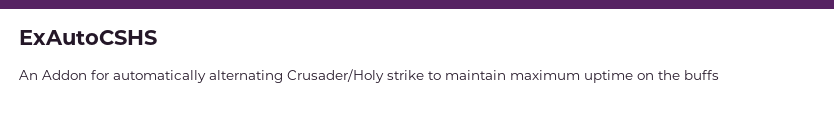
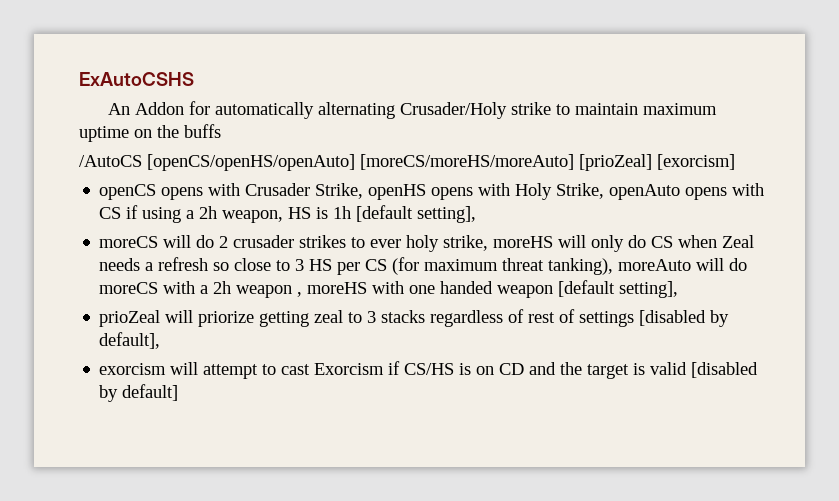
+ /AutoCS [openCS/openHS/openAuto] [moreCS/moreHS/moreAuto] [prioZeal] [exorcism]
+ openCS opens with Crusader Strike, openHS opens with Holy Strike, openAuto opens with CS if using a 2h weapon, HS is 1h [default setting],
+ moreCS will do 2 crusader strikes to ever holy strike, moreHS will only do CS when Zeal needs a refresh so close to 3 HS per CS (for maximum threat tanking), moreAuto will do moreCS with a 2h weapon , moreHS with one handed weapon [default setting],
+ prioZeal will priorize getting zeal to 3 stacks regardless of rest of settings [disabled by default],
+ exorcism will attempt to cast Exorcism if CS/HS is on CD and the target is valid [disabled by default]

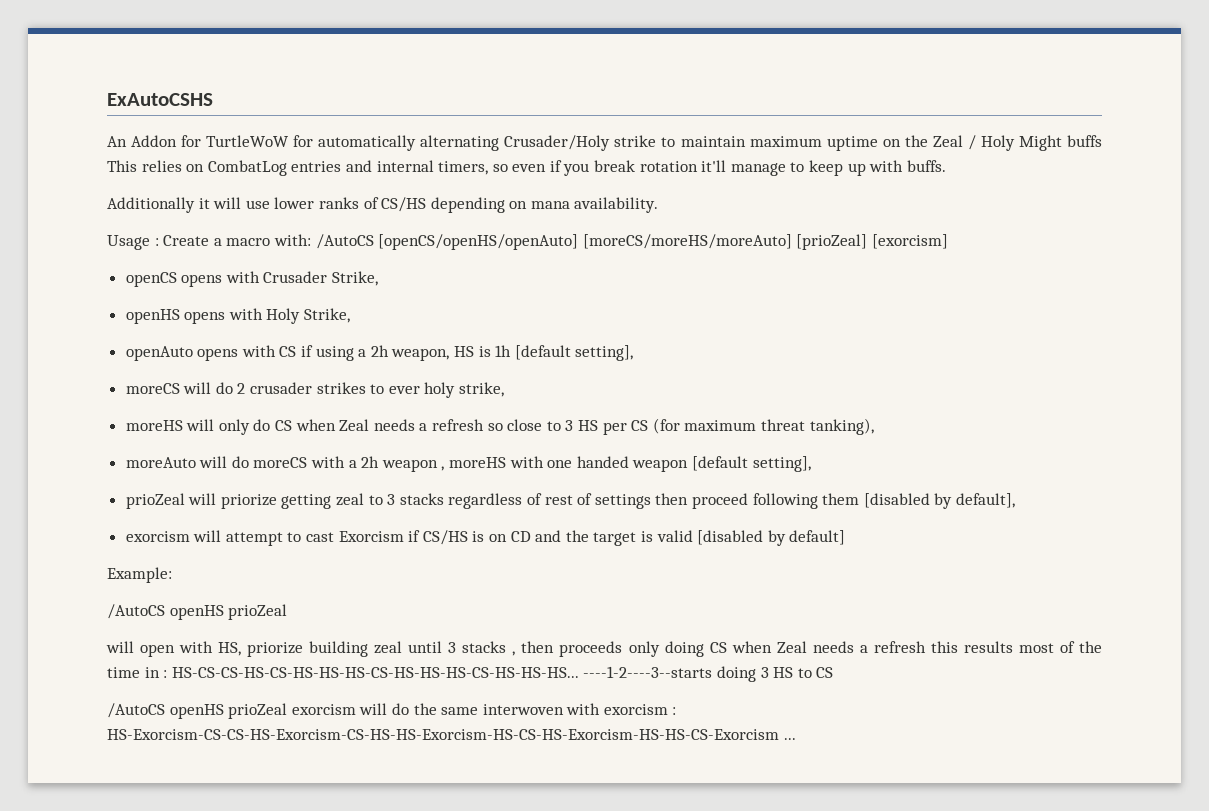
- An Addon for automatically alternating Crusader/Holy strike to maintain maximum uptime on the buffs
- /AutoCS [openCS/openHS/openAuto] [moreCS/moreHS/moreAuto] [prioZeal] [exorcism]
+ An Addon for TurtleWoW for automatically alternating Crusader/Holy strike to maintain maximum uptime on the Zeal / Holy Might buffs This relies on CombatLog entries and internal timers, so even if you break rotation it'll manage to keep up with buffs.
+ Additionally it will use lower ranks of CS/HS depending on mana availability.
+ Usage : Create a macro with: /AutoCS [openCS/openHS/openAuto] [moreCS/moreHS/moreAuto] [prioZeal] [exorcism]
- openCS opens with Crusader Strike, openHS opens with Holy Strike, openAuto opens with CS if using a 2h weapon, HS is 1h [default setting],
+ openCS opens with Crusader Strike,
+ openHS opens with Holy Strike,
+ openAuto opens with CS if using a 2h weapon, HS is 1h [default setting],
- moreCS will do 2 crusader strikes to ever holy strike, moreHS will only do CS when Zeal needs a refresh so close to 3 HS per CS (for maximum threat tanking), moreAuto will do moreCS with a 2h weapon , moreHS with one handed weapon [default setting],
+ moreCS will do 2 crusader strikes to ever holy strike,
+ moreHS will only do CS when Zeal needs a refresh so close to 3 HS per CS (for maximum threat tanking),
+ moreAuto will do moreCS with a 2h weapon , moreHS with one handed weapon [default setting],
- prioZeal will priorize getting zeal to 3 stacks regardless of rest of settings [disabled by default],
+ prioZeal will priorize getting zeal to 3 stacks regardless of rest of settings then proceed following them [disabled by default],
+ Example:
+ /AutoCS openHS prioZeal
+ will open with HS, priorize building zeal until 3 stacks , then proceeds only doing CS when Zeal needs a refresh this results most of the time in : HS-CS-CS-HS-CS-HS-HS-HS-CS-HS-HS-HS-CS-HS-HS-HS... ----1-2----3--starts doing 3 HS to CS
+ /AutoCS openHS prioZeal exorcism will do the same interwoven with exorcism : HS-Exorcism-CS-CS-HS-Exorcism-CS-HS-HS-Exorcism-HS-CS-HS-Exorcism-HS-HS-CS-Exorcism ...

